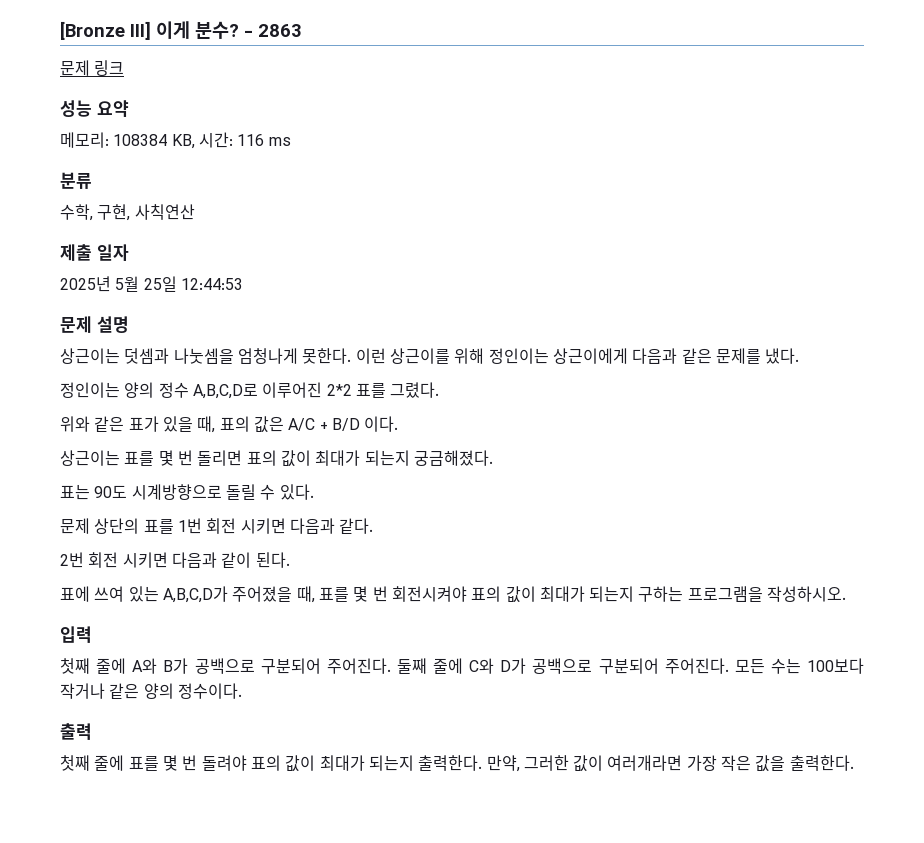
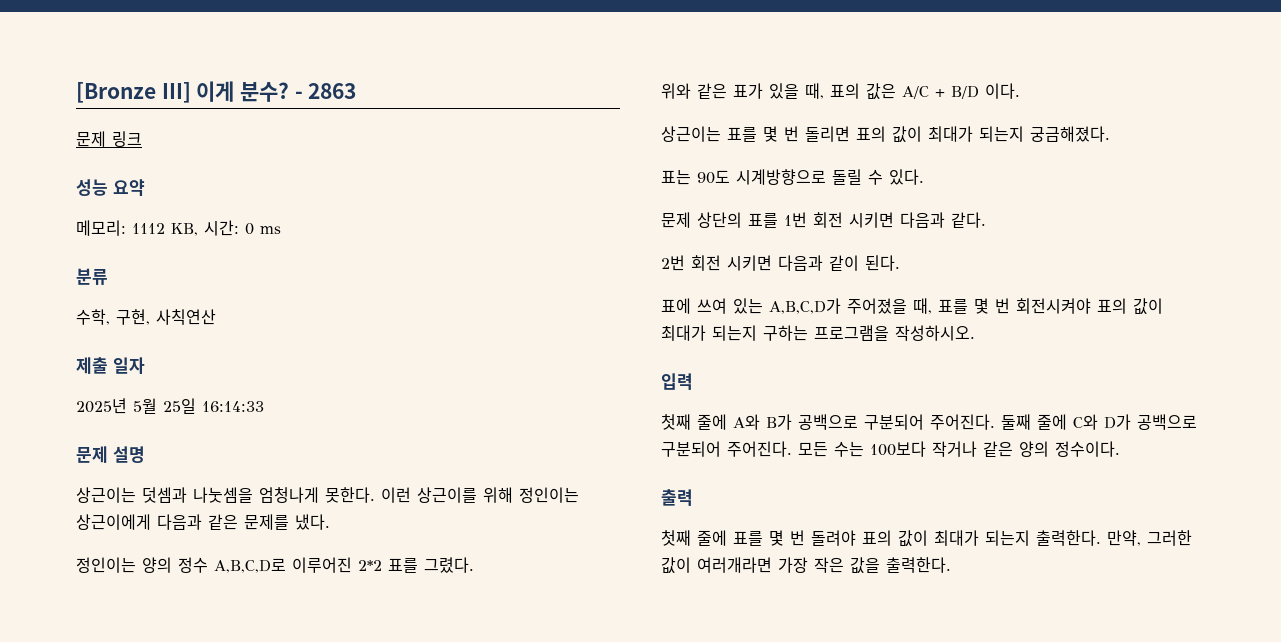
- 메모리: 108384 KB, 시간: 116 ms
+ 메모리: 1112 KB, 시간: 0 ms
- 2025년 5월 25일 12:44:53
+ 2025년 5월 25일 16:14:33

